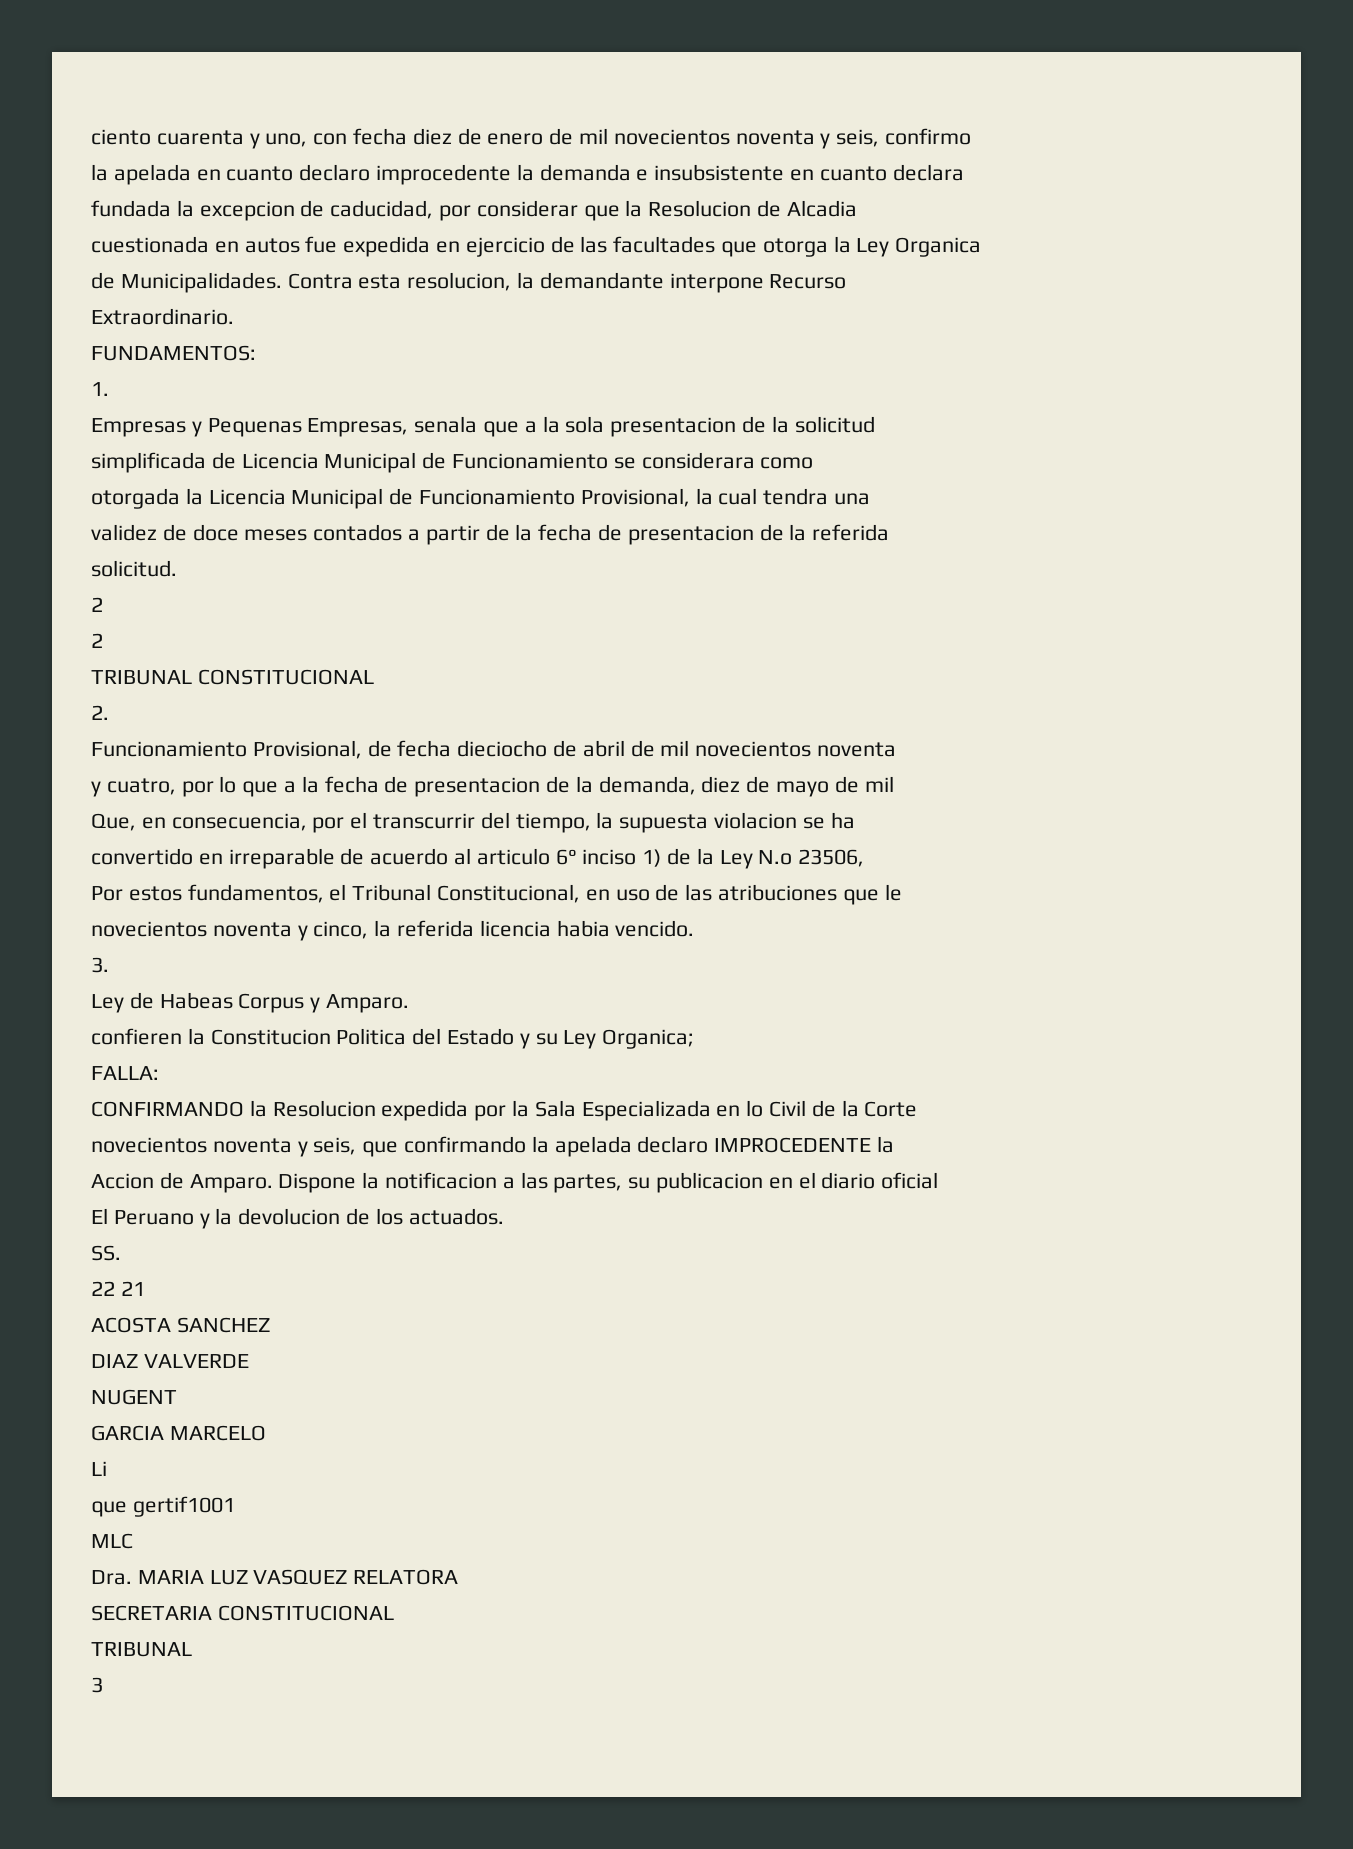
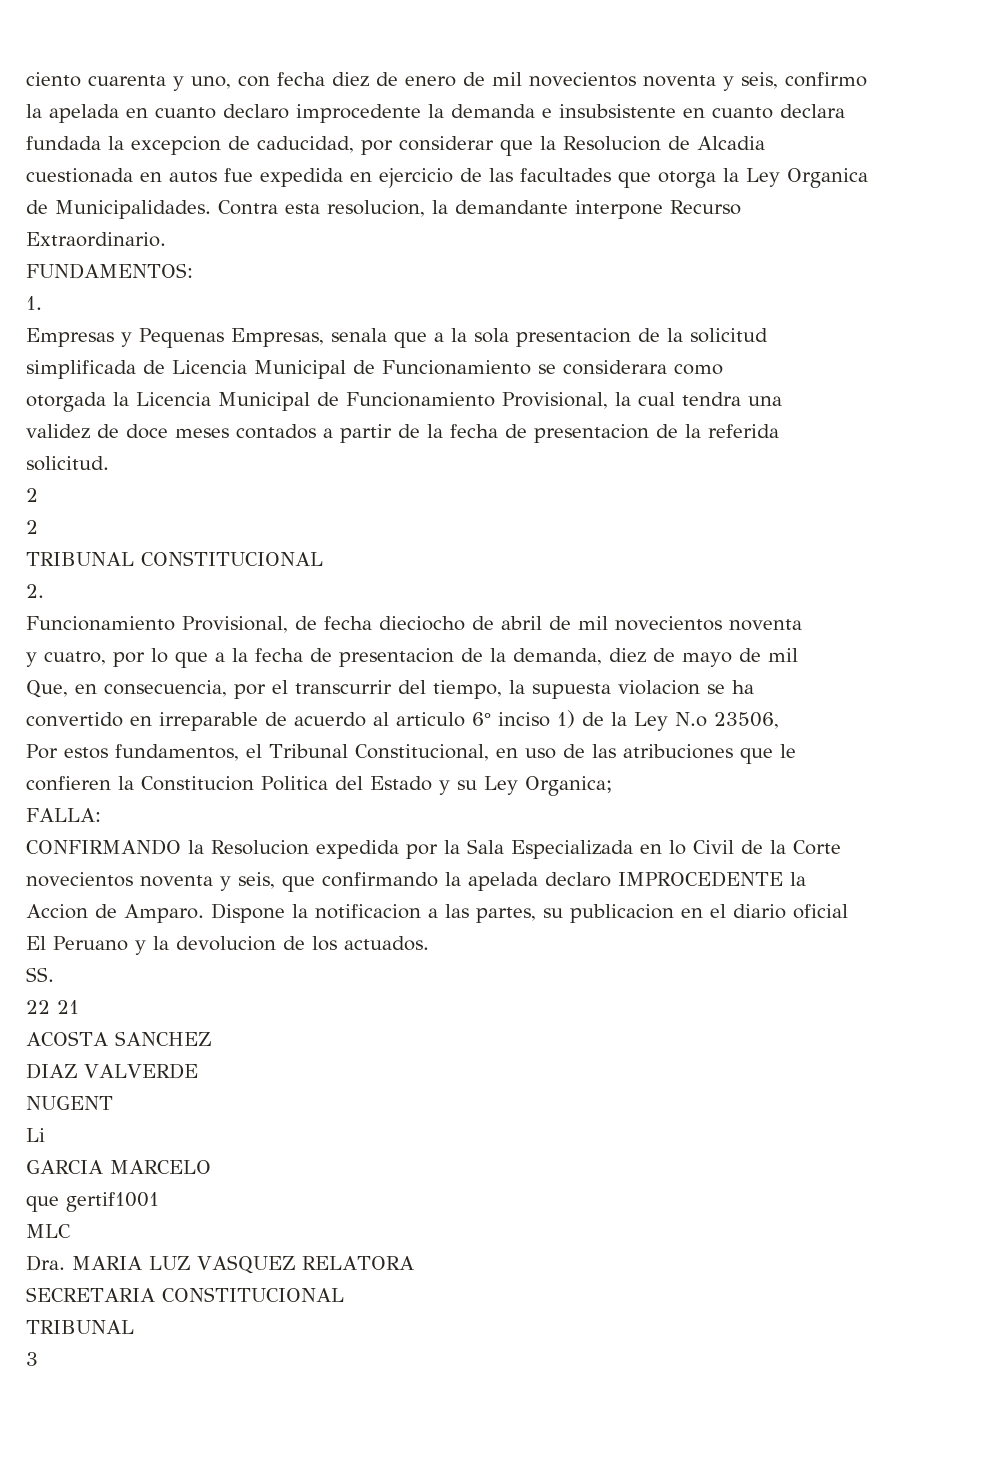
- novecientos noventa y cinco, la referida licencia habia vencido.
- 3.
- Ley de Habeas Corpus y Amparo.
+ Li
- Li

